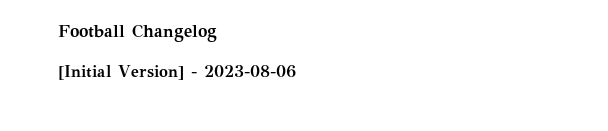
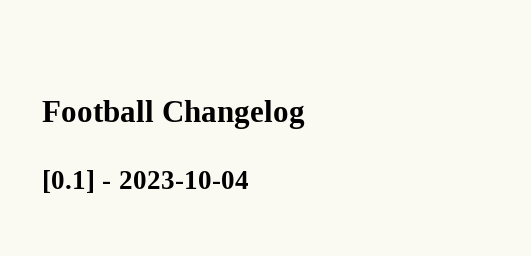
- [Initial Version] - 2023-08-06
+ [0.1] - 2023-10-04

